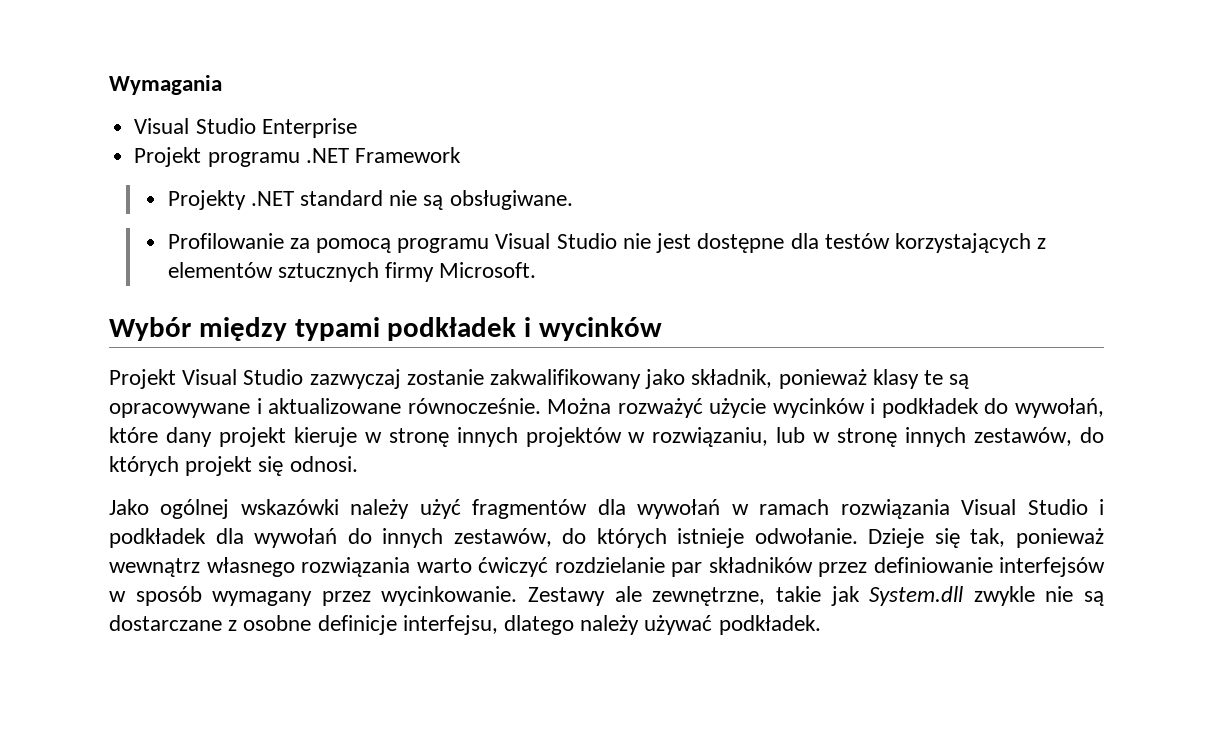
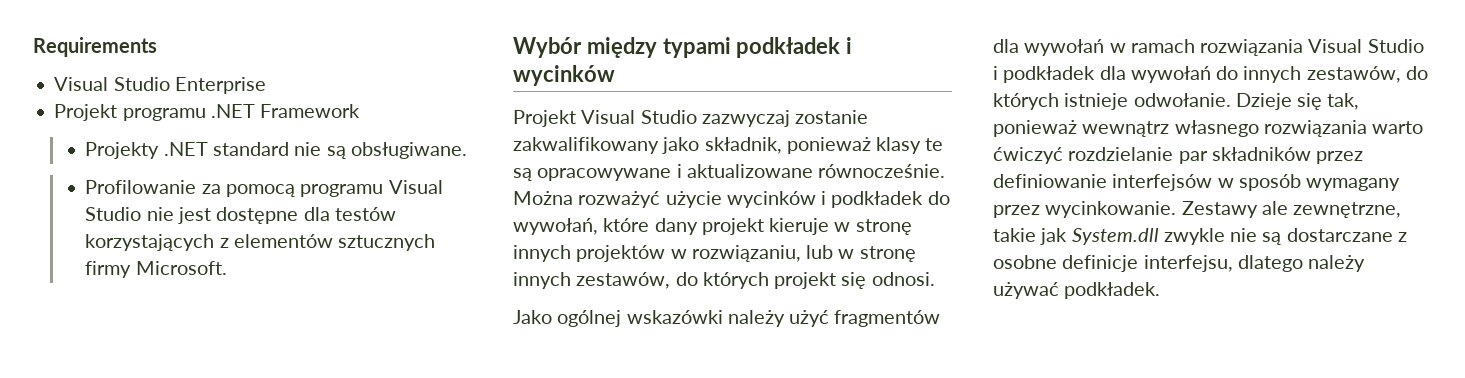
- Wymagania
+ Requirements

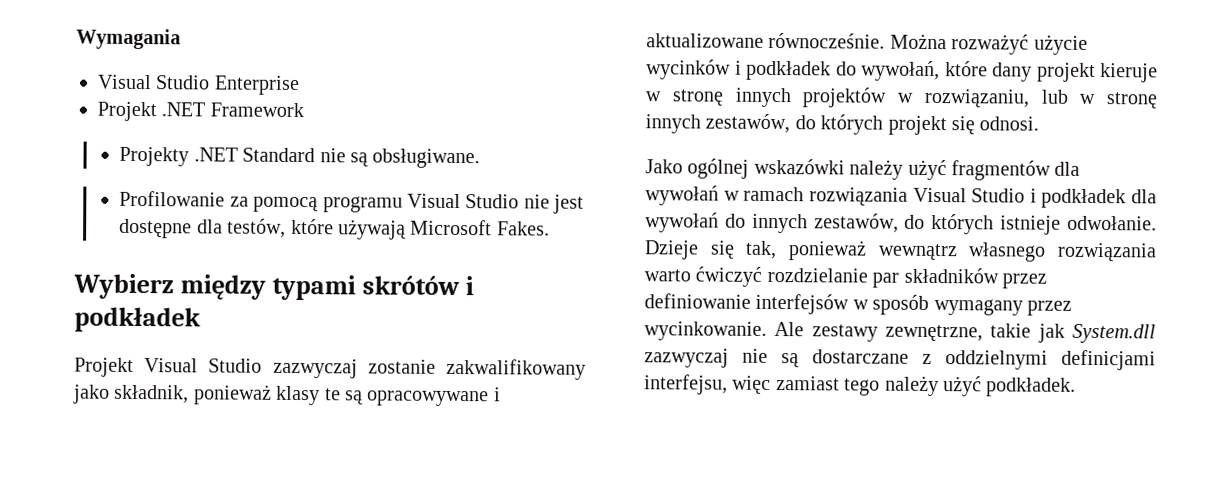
- Requirements
+ Wymagania
- Projekt programu .NET Framework
+ Projekt .NET Framework
- Projekty .NET standard nie są obsługiwane.
+ Projekty .NET Standard nie są obsługiwane.
- Profilowanie za pomocą programu Visual Studio nie jest dostępne dla testów korzystających z elementów sztucznych firmy Microsoft.
- Wybór między typami podkładek i wycinków
+ Profilowanie za pomocą programu Visual Studio nie jest dostępne dla testów, które używają Microsoft Fakes.
+ Wybierz między typami skrótów i podkładek
- Zestawy ale zewnętrzne, takie jak System.dll zwykle nie są dostarczane z osobne definicje interfejsu, dlatego należy używać podkładek.
+ Ale zestawy zewnętrzne, takie jak System.dll zazwyczaj nie są dostarczane z oddzielnymi definicjami interfejsu, więc zamiast tego należy użyć podkładek.

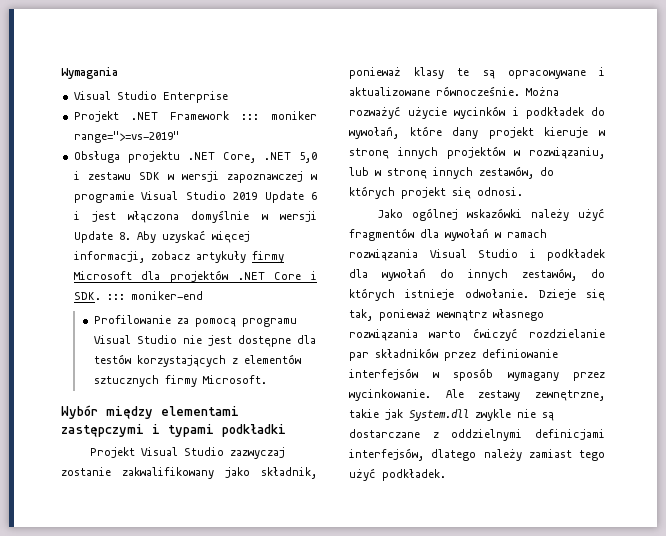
- Projekt .NET Framework
- Projekty .NET Standard nie są obsługiwane.
+ Projekt .NET Framework ::: moniker range=">=vs-2019"
+ Obsługa projektu .NET Core, .NET 5,0 i zestawu SDK w wersji zapoznawczej w programie Visual Studio 2019 Update 6 i jest włączona domyślnie w wersji Update 8. Aby uzyskać więcej informacji, zobacz artykuły firmy Microsoft dla projektów .NET Core i SDK. ::: moniker-end
- Profilowanie za pomocą programu Visual Studio nie jest dostępne dla testów, które używają Microsoft Fakes.
- Wybierz między typami skrótów i podkładek
+ Profilowanie za pomocą programu Visual Studio nie jest dostępne dla testów korzystających z elementów sztucznych firmy Microsoft.
+ Wybór między elementami zastępczymi i typami podkładki
- Ale zestawy zewnętrzne, takie jak System.dll zazwyczaj nie są dostarczane z oddzielnymi definicjami interfejsu, więc zamiast tego należy użyć podkładek.
+ Ale zestawy zewnętrzne, takie jak System.dll zwykle nie są dostarczane z oddzielnymi definicjami interfejsów, dlatego należy zamiast tego użyć podkładek.

